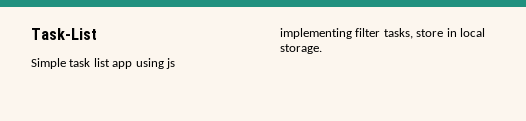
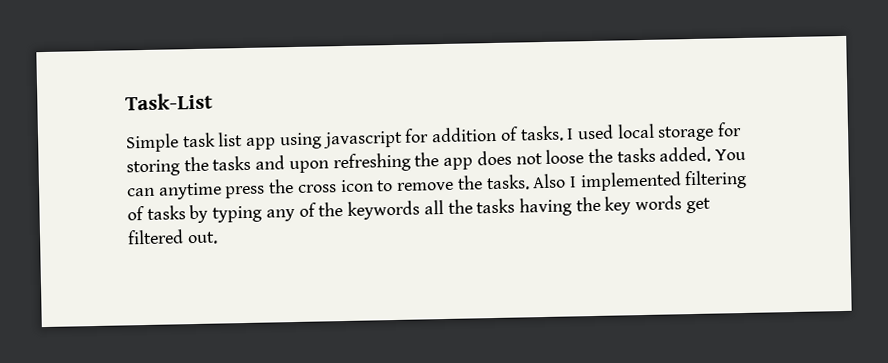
- Simple task list app using js implementing filter tasks, store in local storage.
+ Simple task list app using javascript for addition of tasks. I used local storage for storing the tasks and upon refreshing the app does not loose the tasks added. You can anytime press the cross icon to remove the tasks. Also I implemented filtering of tasks by typing any of the keywords all the tasks having the key words get filtered out.

